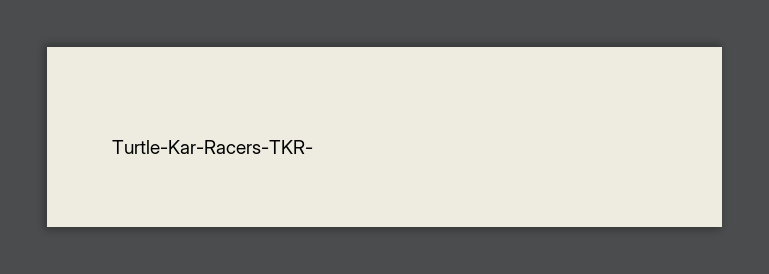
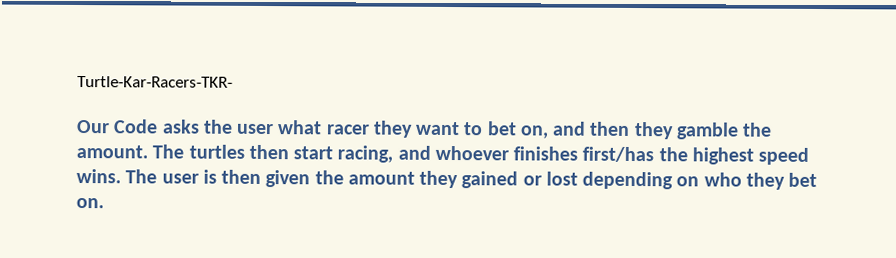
+ Our Code asks the user what racer they want to bet on, and then they gamble the amount. The turtles then start racing, and whoever finishes first/has the highest speed wins. The user is then given the amount they gained or lost depending on who they bet on.

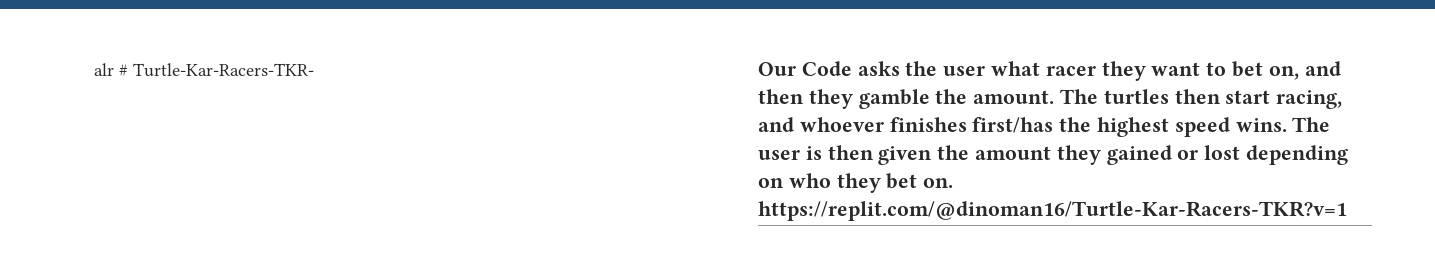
- Turtle-Kar-Racers-TKR-
+ alr # Turtle-Kar-Racers-TKR-
- The user is then given the amount they gained or lost depending on who they bet on.
+ The user is then given the amount they gained or lost depending on who they bet on. https://replit.com/@dinoman16/Turtle-Kar-Racers-TKR?v=1

